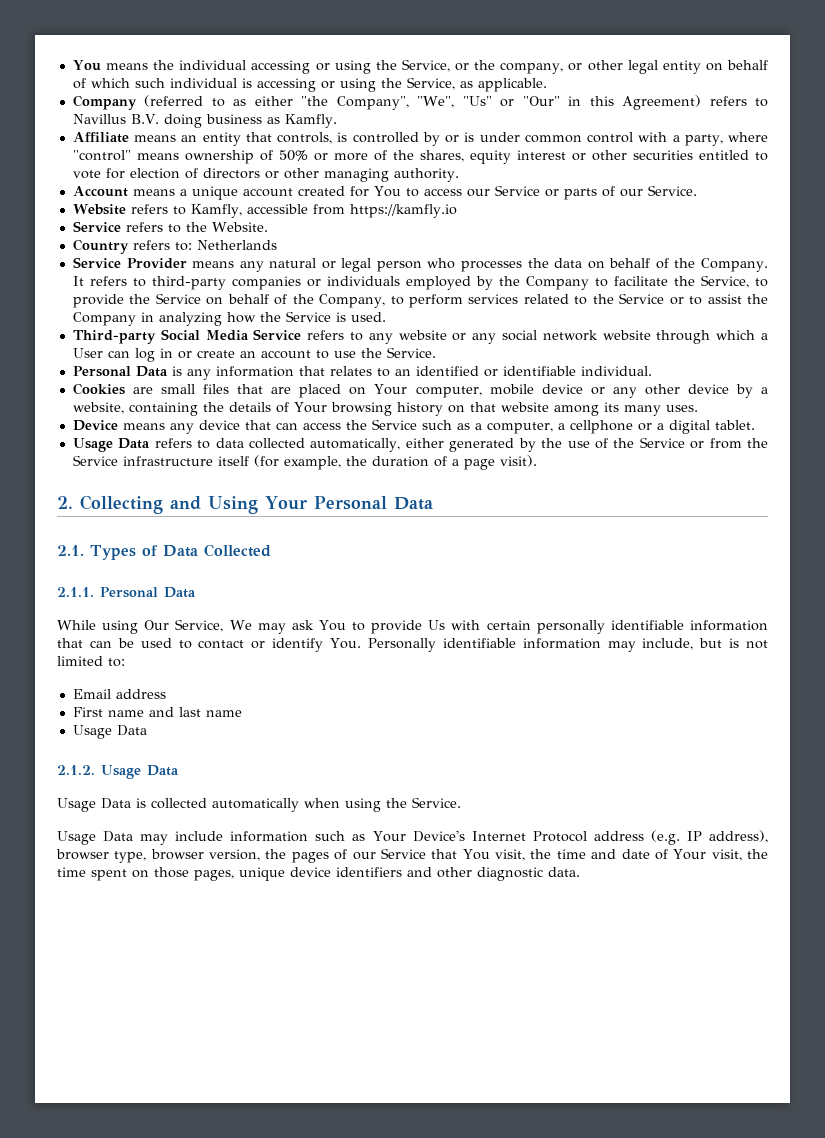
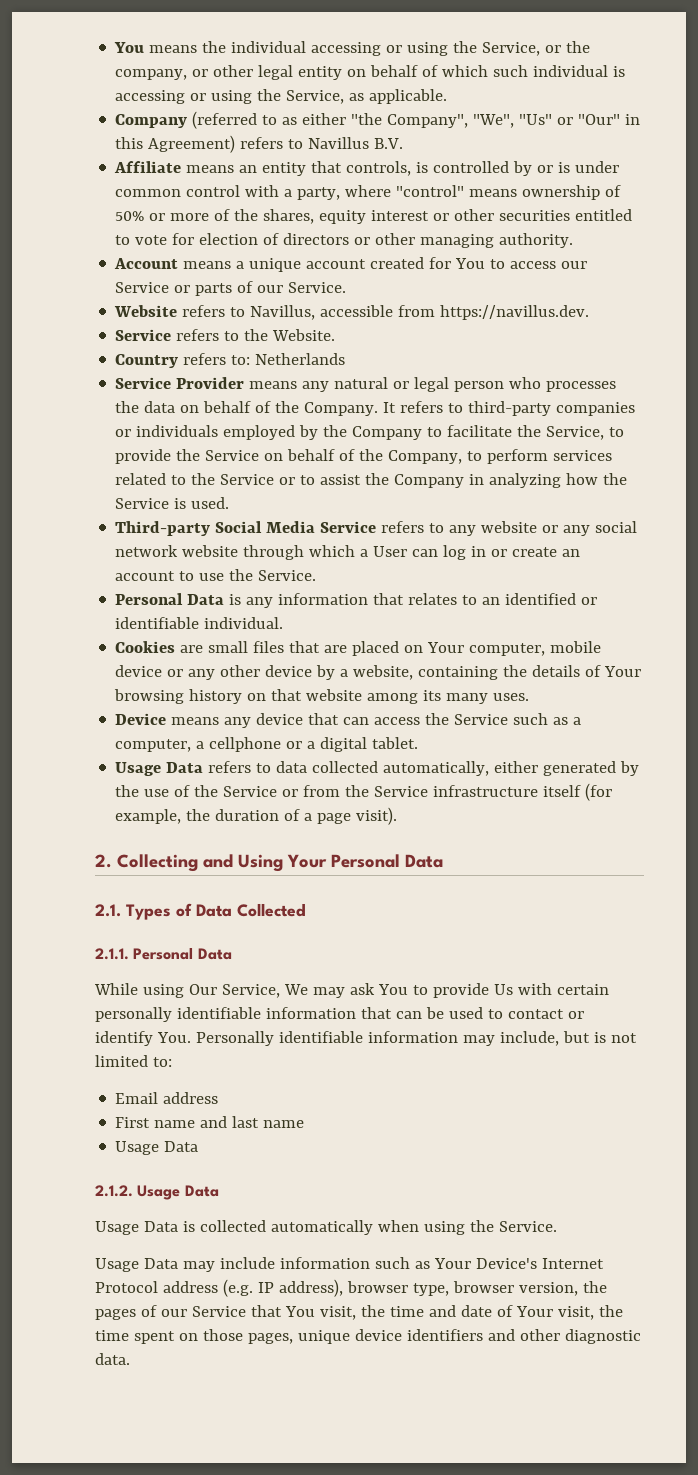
- Company (referred to as either "the Company", "We", "Us" or "Our" in this Agreement) refers to Navillus B.V. doing business as Kamfly.
+ Company (referred to as either "the Company", "We", "Us" or "Our" in this Agreement) refers to Navillus B.V.
- Website refers to Kamfly, accessible from https://kamfly.io
+ Website refers to Navillus, accessible from https://navillus.dev.

